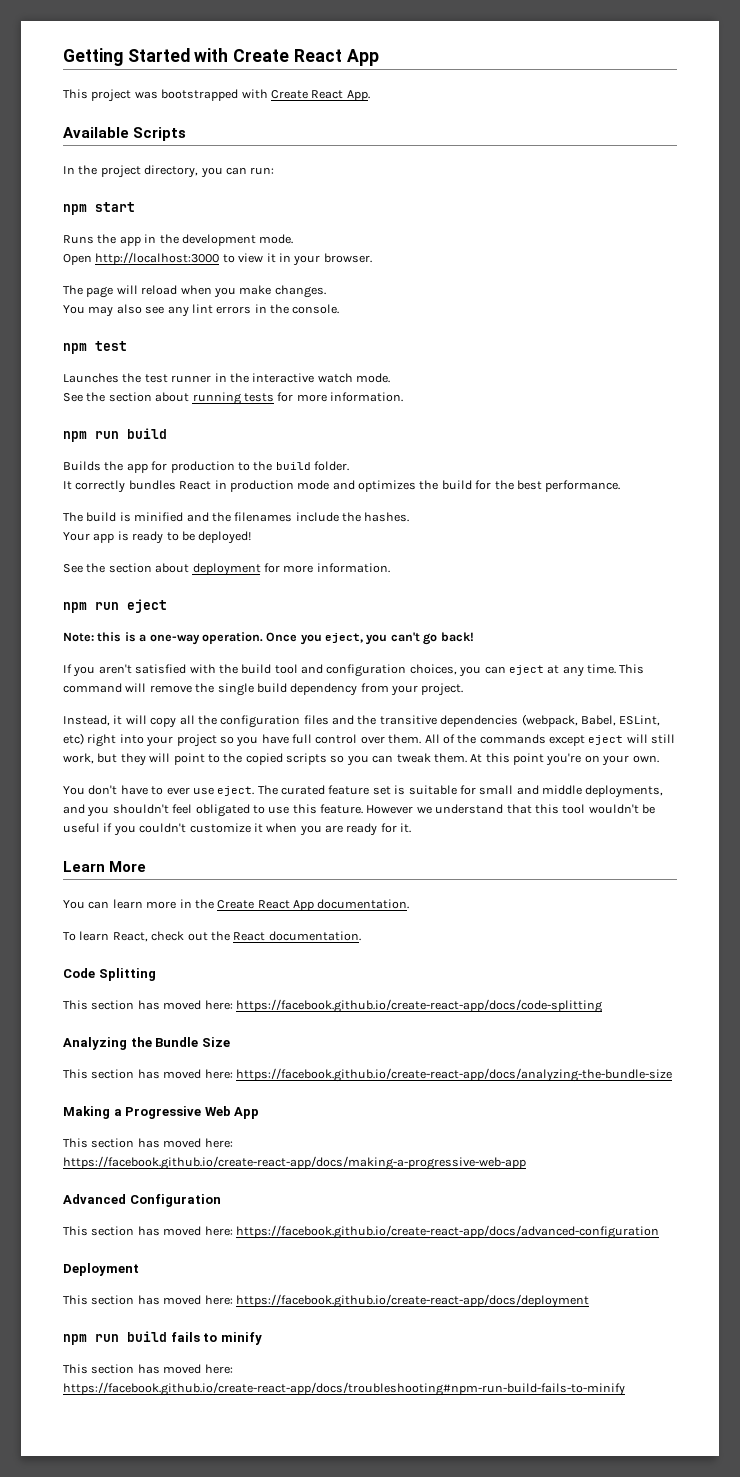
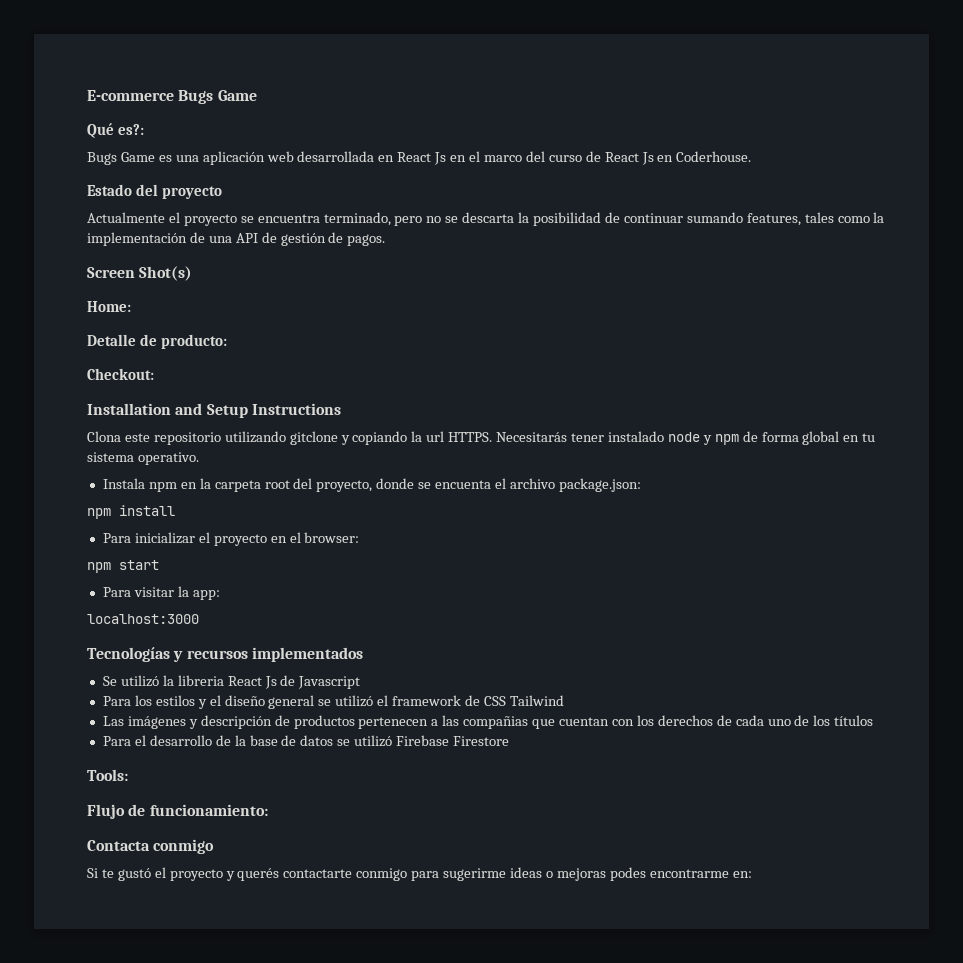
- Getting Started with Create React App
- This project was bootstrapped with Create React App.
- Available Scripts
- In the project directory, you can run:
+ E-commerce Bugs Game
+ Qué es?:
+ Bugs Game es una aplicación web desarrollada en React Js en el marco del curso de React Js en Coderhouse.
+ Estado del proyecto
+ Actualmente el proyecto se encuentra terminado, pero no se descarta la posibilidad de continuar sumando features, tales como la implementación de una API de gestión de pagos.
+ Screen Shot(s)
+ Home:
+ Detalle de producto:
+ Checkout:
+ Installation and Setup Instructions
+ Clona este repositorio utilizando gitclone y copiando la url HTTPS. Necesitarás tener instalado node y npm de forma global en tu sistema operativo.
+ Instala npm en la carpeta root del proyecto, donde se encuenta el archivo package.json:
+ npm install
+ Para inicializar el proyecto en el browser:
  npm start
- Runs the app in the development mode.
- Open http://localhost:3000 to view it in your browser.
- The page will reload when you make changes.
- You may also see any lint errors in the console.
- npm test
- Launches the test runner in the interactive watch mode.
- See the section about running tests for more information.
- npm run build
- Builds the app for production to the build folder.
- It correctly bundles React in production mode and optimizes the build for the best performance.
- The build is minified and the filenames include the hashes.
- Your app is ready to be deployed!
- See the section about deployment for more information.
- npm run eject
- Note: this is a one-way operation. Once you eject, you can't go back!
- If you aren't satisfied with the build tool and configuration choices, you can eject at any time. This command will remove the single build dependency from your project.
- Instead, it will copy all the configuration files and the transitive dependencies (webpack, Babel, ESLint, etc) right into your project so you have full control over them. All of the commands except eject will still work, but they will point to the copied scripts so you can tweak them. At this point you're on your own.
- You don't have to ever use eject. The curated feature set is suitable for small and middle deployments, and you shouldn't feel obligated to use this feature. However we understand that this tool wouldn't be useful if you couldn't customize it when you are ready for it.
- Learn More
- You can learn more in the Create React App documentation.
- To learn React, check out the React documentation.
- Code Splitting
- This section has moved here: https://facebook.github.io/create-react-app/docs/code-splitting
- Analyzing the Bundle Size
- This section has moved here: https://facebook.github.io/create-react-app/docs/analyzing-the-bundle-size
- Making a Progressive Web App
- This section has moved here: https://facebook.github.io/create-react-app/docs/making-a-progressive-web-app
- Advanced Configuration
- This section has moved here: https://facebook.github.io/create-react-app/docs/advanced-configuration
- Deployment
- This section has moved here: https://facebook.github.io/create-react-app/docs/deployment
- npm run build fails to minify
- This section has moved here: https://facebook.github.io/create-react-app/docs/troubleshooting#npm-run-build-fails-to-minify
+ Para visitar la app:
+ localhost:3000
+ Tecnologías y recursos implementados
+ Se utilizó la libreria React Js de Javascript
+ Para los estilos y el diseño general se utilizó el framework de CSS Tailwind
+ Las imágenes y descripción de productos pertenecen a las compañias que cuentan con los derechos de cada uno de los títulos
+ Para el desarrollo de la base de datos se utilizó Firebase Firestore
+ Tools:
+ Flujo de funcionamiento:
+ Contacta conmigo
+ Si te gustó el proyecto y querés contactarte conmigo para sugerirme ideas o mejoras podes encontrarme en:

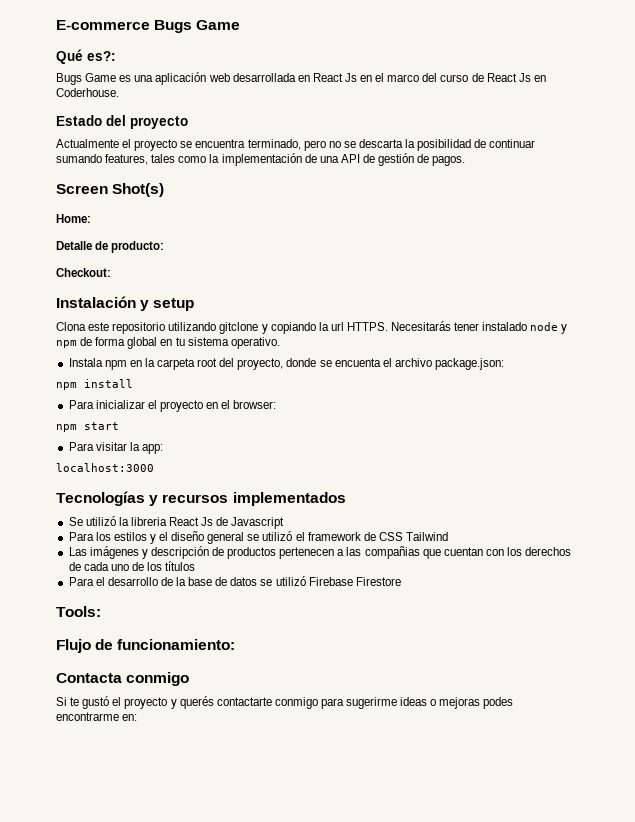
- Installation and Setup Instructions
+ Instalación y setup

